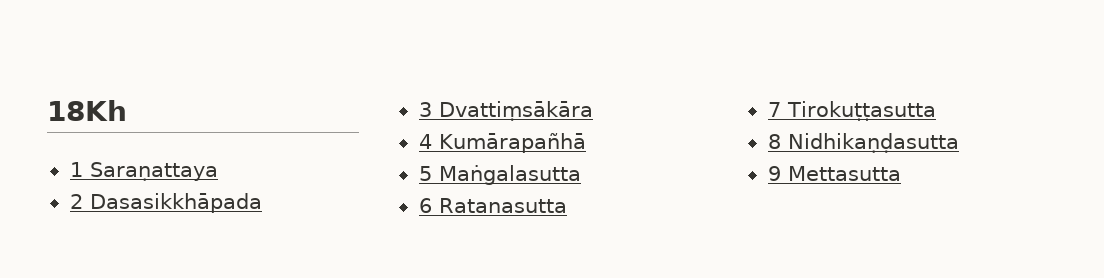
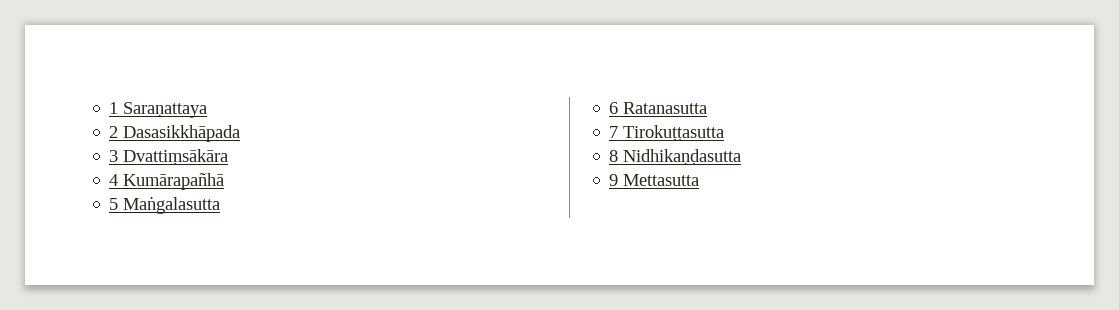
- 18Kh

